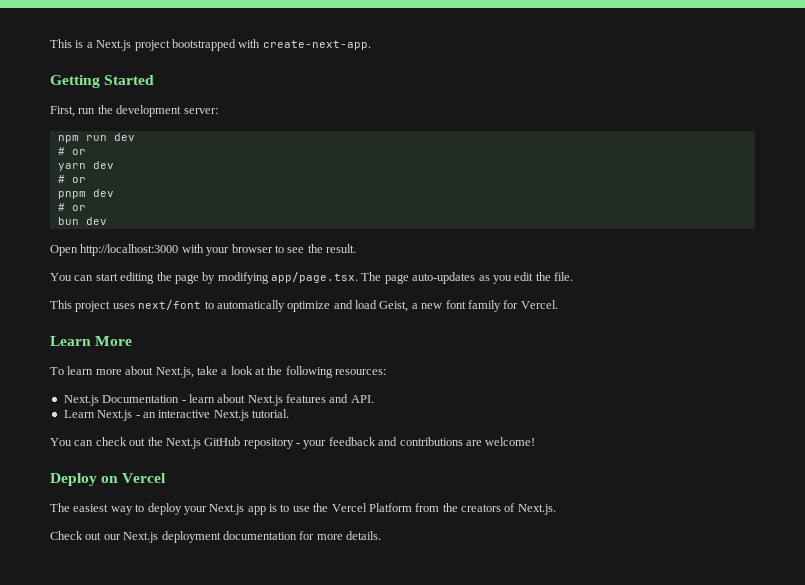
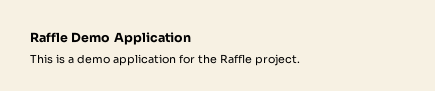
- This is a Next.js project bootstrapped with create-next-app.
- Getting Started
- First, run the development server:
- npm run dev
- # or
- yarn dev
- # or
- pnpm dev
- # or
- bun dev
- Open http://localhost:3000 with your browser to see the result.
- You can start editing the page by modifying app/page.tsx. The page auto-updates as you edit the file.
- This project uses next/font to automatically optimize and load Geist, a new font family for Vercel.
- Learn More
- To learn more about Next.js, take a look at the following resources:
- Next.js Documentation - learn about Next.js features and API.
- Learn Next.js - an interactive Next.js tutorial.
- You can check out the Next.js GitHub repository - your feedback and contributions are welcome!
- Deploy on Vercel
- The easiest way to deploy your Next.js app is to use the Vercel Platform from the creators of Next.js.
- Check out our Next.js deployment documentation for more details.
+ Raffle Demo Application
+ This is a demo application for the Raffle project.

